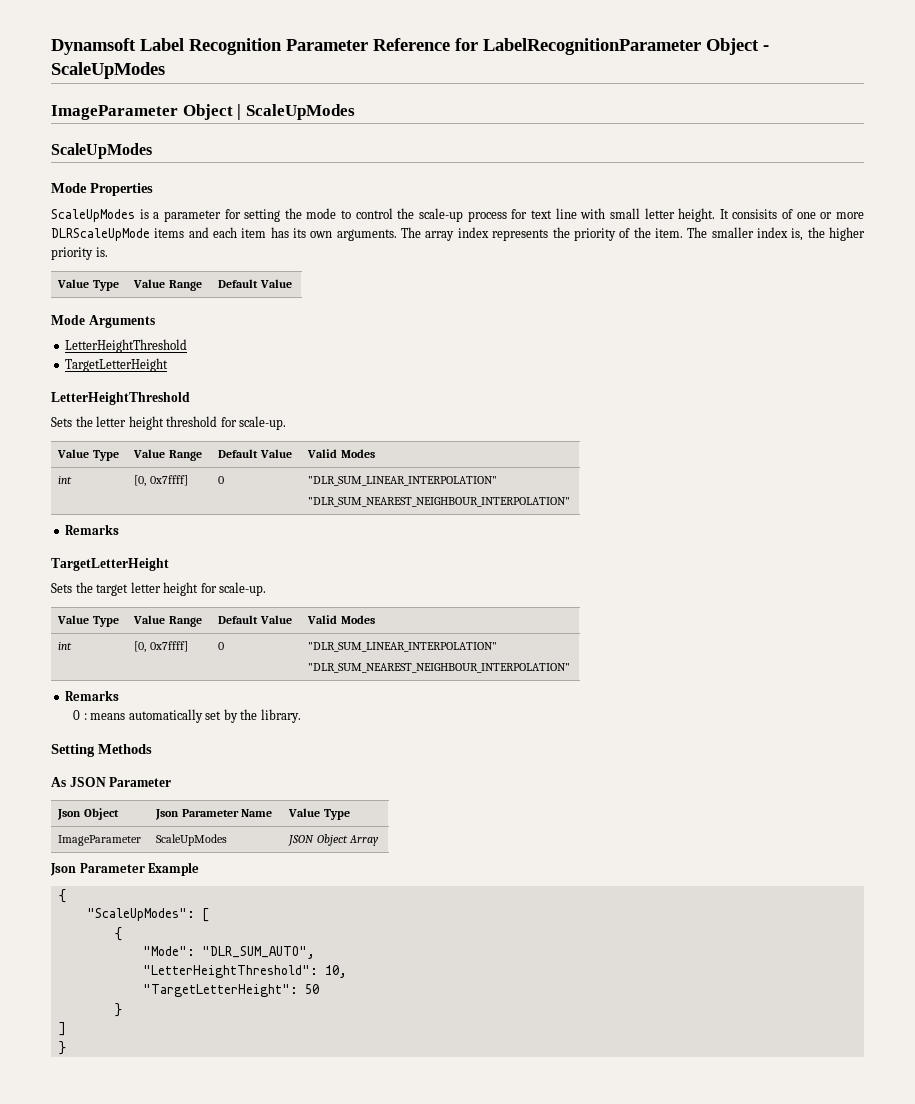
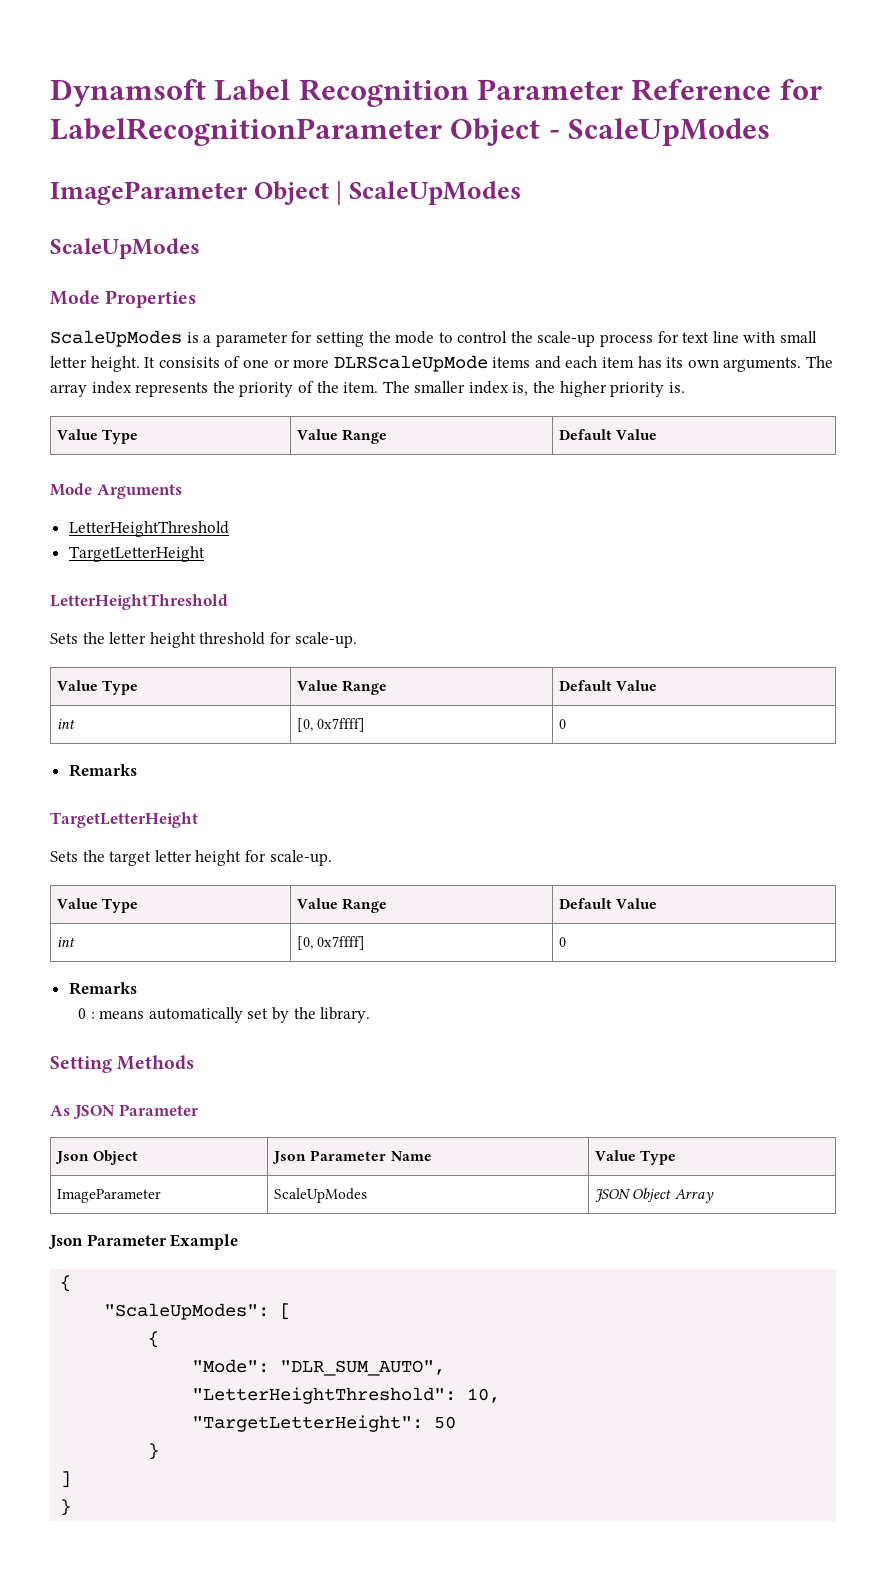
  Sets the letter height threshold for scale-up.
- Value Type | Value Range | Default Value | Valid Modes
- int | [0, 0x7ffff] | 0 | "DLR_SUM_LINEAR_INTERPOLATION"
- "DLR_SUM_NEAREST_NEIGHBOUR_INTERPOLATION"
+ Value Type | Value Range | Default Value
+ int | [0, 0x7ffff] | 0
  Sets the target letter height for scale-up.
- Value Type | Value Range | Default Value | Valid Modes
- int | [0, 0x7ffff] | 0 | "DLR_SUM_LINEAR_INTERPOLATION"
- "DLR_SUM_NEAREST_NEIGHBOUR_INTERPOLATION"
+ Value Type | Value Range | Default Value
+ int | [0, 0x7ffff] | 0

